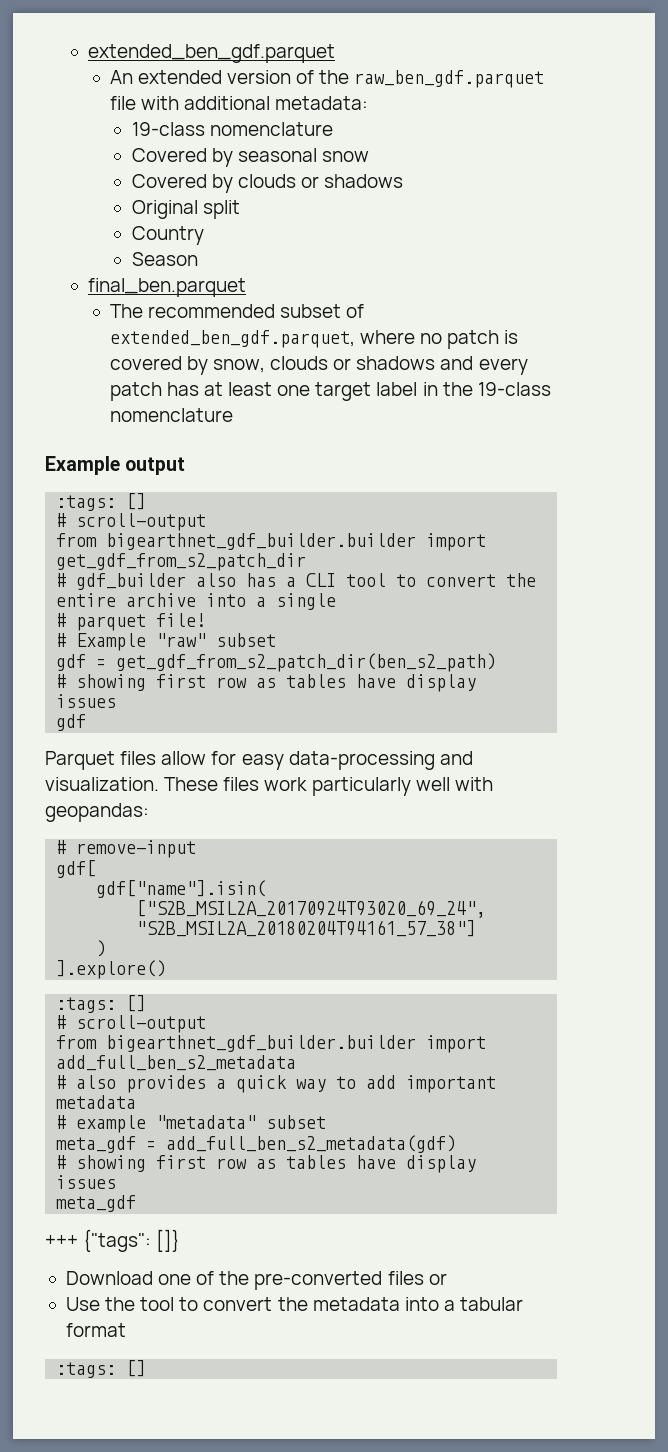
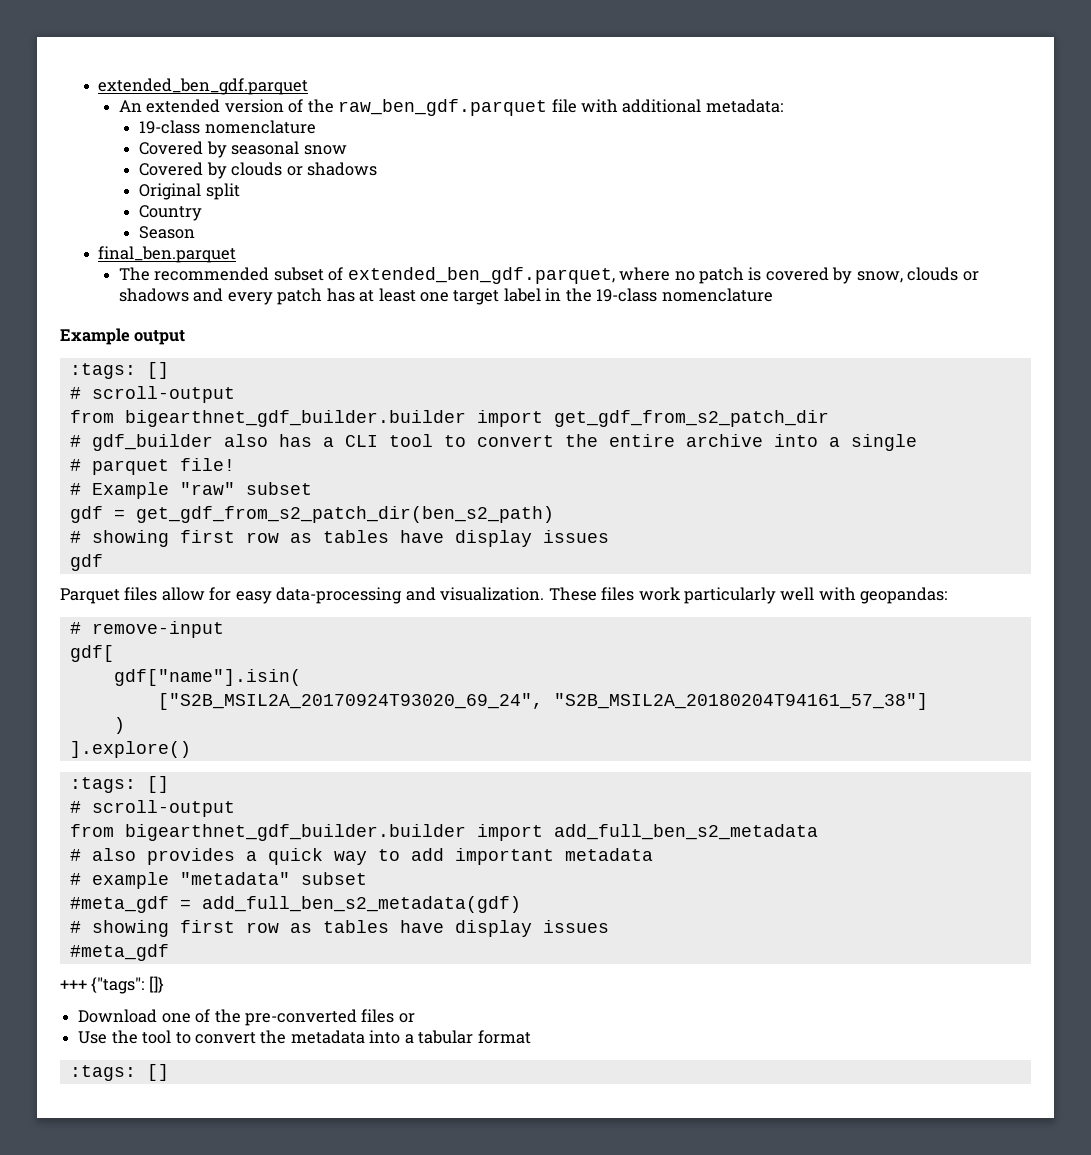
- meta_gdf = add_full_ben_s2_metadata(gdf)
+ #meta_gdf = add_full_ben_s2_metadata(gdf)
  # showing first row as tables have display issues
- meta_gdf
+ #meta_gdf

